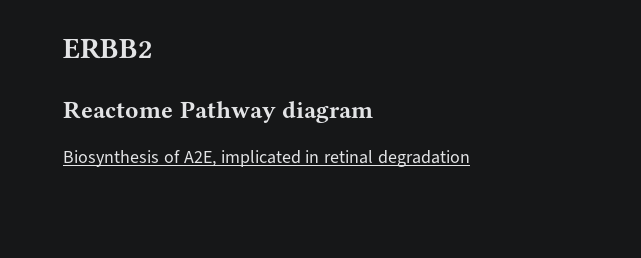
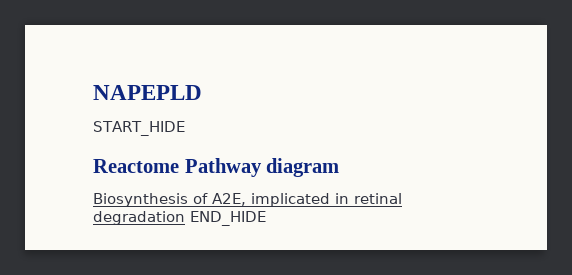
- ERBB2
+ NAPEPLD
+ START_HIDE
- Biosynthesis of A2E, implicated in retinal degradation
+ Biosynthesis of A2E, implicated in retinal degradation END_HIDE

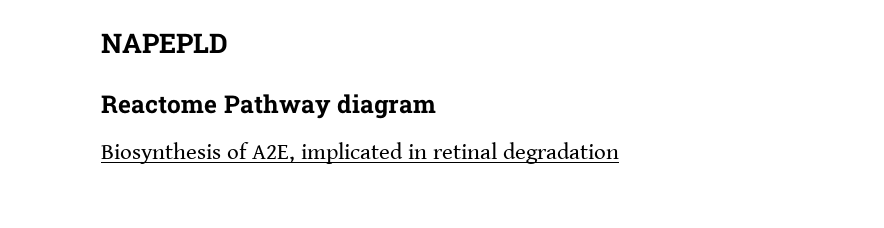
- START_HIDE
- Biosynthesis of A2E, implicated in retinal degradation END_HIDE
+ Biosynthesis of A2E, implicated in retinal degradation

